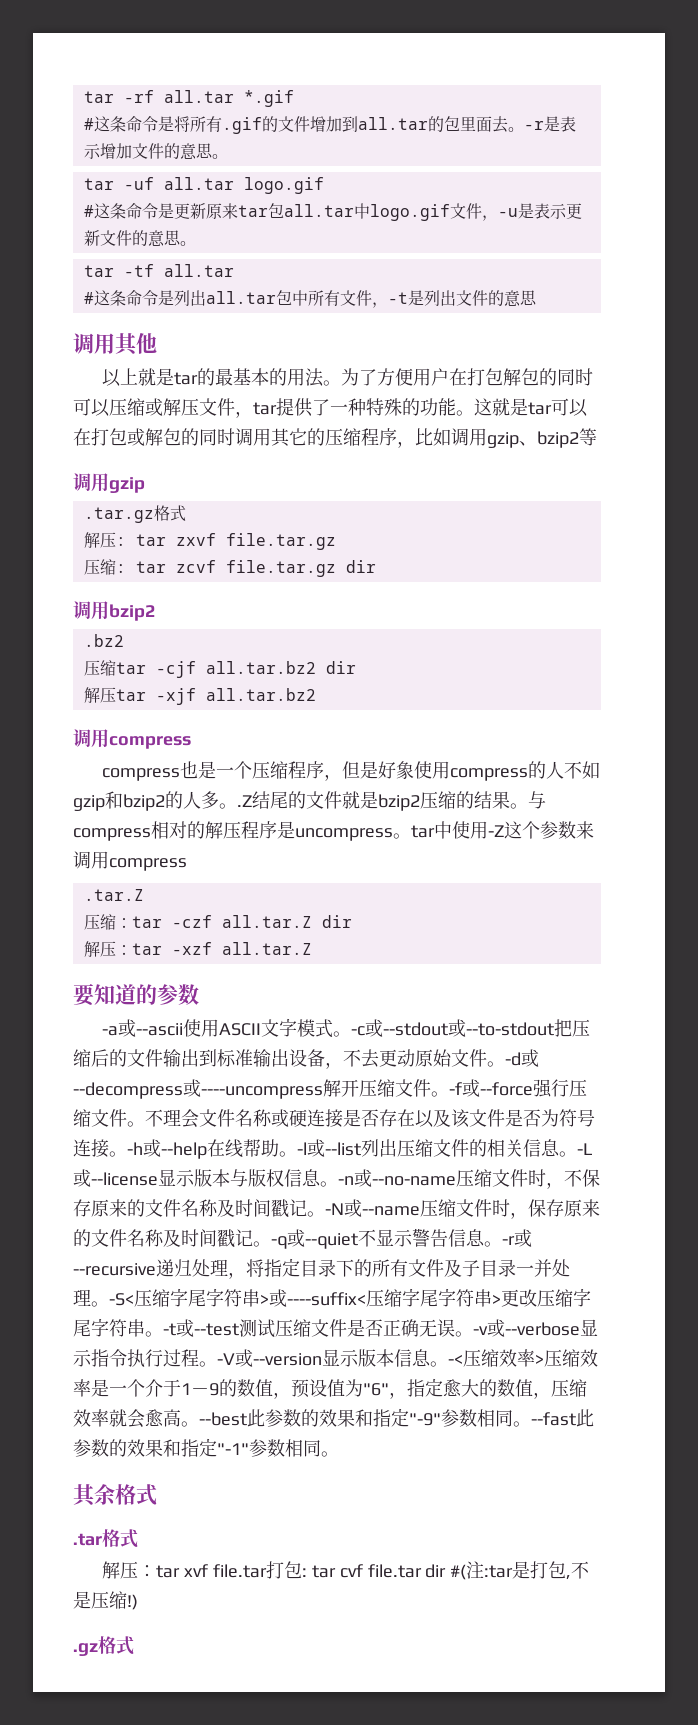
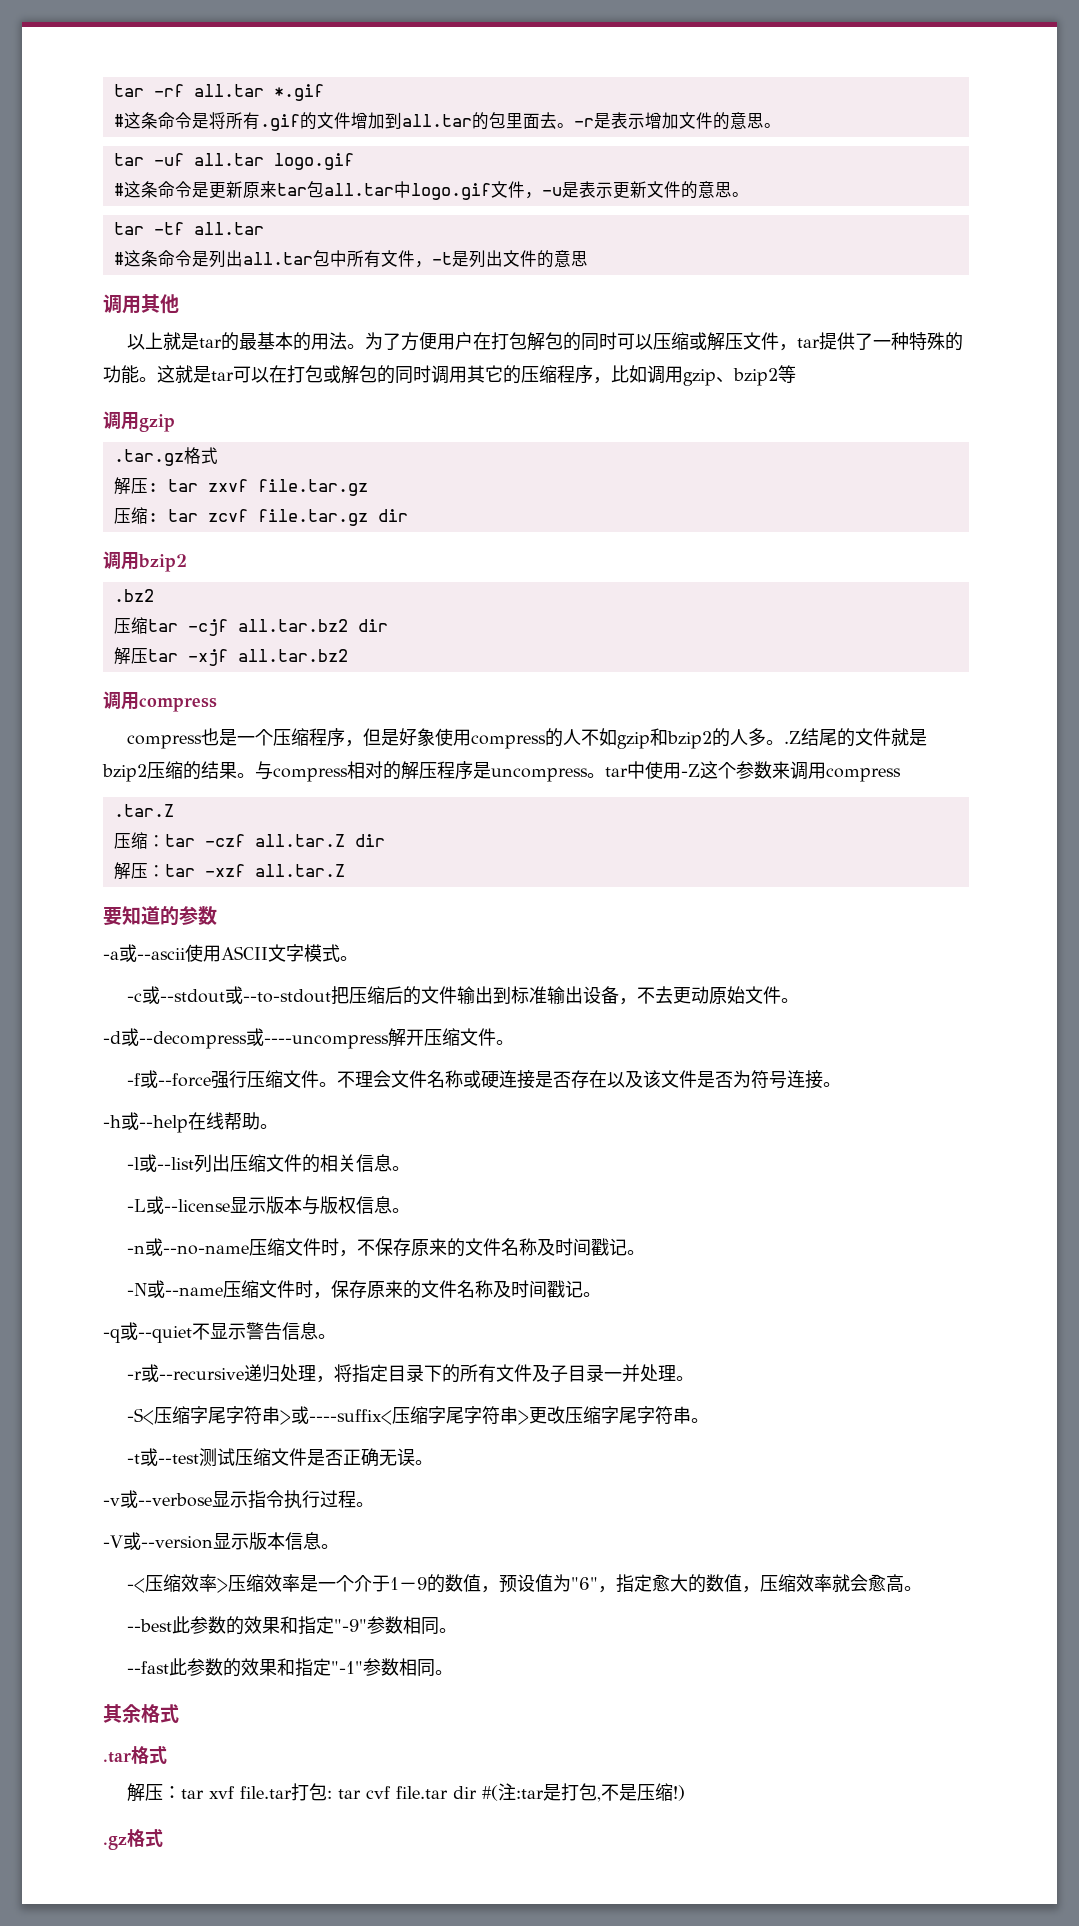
- -a或--ascii使用ASCII文字模式。-c或--stdout或--to-stdout把压缩后的文件输出到标准输出设备，不去更动原始文件。-d或--decompress或----uncompress解开压缩文件。-f或--force强行压缩文件。
+ -a或--ascii使用ASCII文字模式。
+ -c或--stdout或--to-stdout把压缩后的文件输出到标准输出设备，不去更动原始文件。
+ -d或--decompress或----uncompress解开压缩文件。
+ -f或--force强行压缩文件。
- 不理会文件名称或硬连接是否存在以及该文件是否为符号连接。-h或--help在线帮助。-l或--list列出压缩文件的相关信息。-L或--license显示版本与版权信息。-n或--no-name压缩文件时，不保存原来的文件名称及时间戳记。-N或--name压缩文件时，保存原来的文件名称及时间戳记。-q或--quiet不显示警告信息。-r或--recursive递归处理，将指定目录下的所有文件及子目录一并处理。-S<压缩字尾字符串>或----suffix<压缩字尾字符串>更改压缩字尾字符串。-t或--test测试压缩文件是否正确无误。-v或--verbose显示指令执行过程。-V或--version显示版本信息。-<压缩效率>压缩效率是一个介于1－9的数值，预设值为"6"，指定愈大的数值，压缩效率就会愈高。--best此参数的效果和指定"-9"参数相同。--fast此参数的效果和指定"-1"参数相同。
+ 不理会文件名称或硬连接是否存在以及该文件是否为符号连接。
+ -h或--help在线帮助。
+ -l或--list列出压缩文件的相关信息。
+ -L或--license显示版本与版权信息。
+ -n或--no-name压缩文件时，不保存原来的文件名称及时间戳记。
+ -N或--name压缩文件时，保存原来的文件名称及时间戳记。
+ -q或--quiet不显示警告信息。
+ -r或--recursive递归处理，将指定目录下的所有文件及子目录一并处理。
+ -S<压缩字尾字符串>或----suffix<压缩字尾字符串>更改压缩字尾字符串。
+ -t或--test测试压缩文件是否正确无误。
+ -v或--verbose显示指令执行过程。
+ -V或--version显示版本信息。
+ -<压缩效率>压缩效率是一个介于1－9的数值，预设值为"6"，指定愈大的数值，压缩效率就会愈高。
+ --best此参数的效果和指定"-9"参数相同。
+ --fast此参数的效果和指定"-1"参数相同。

